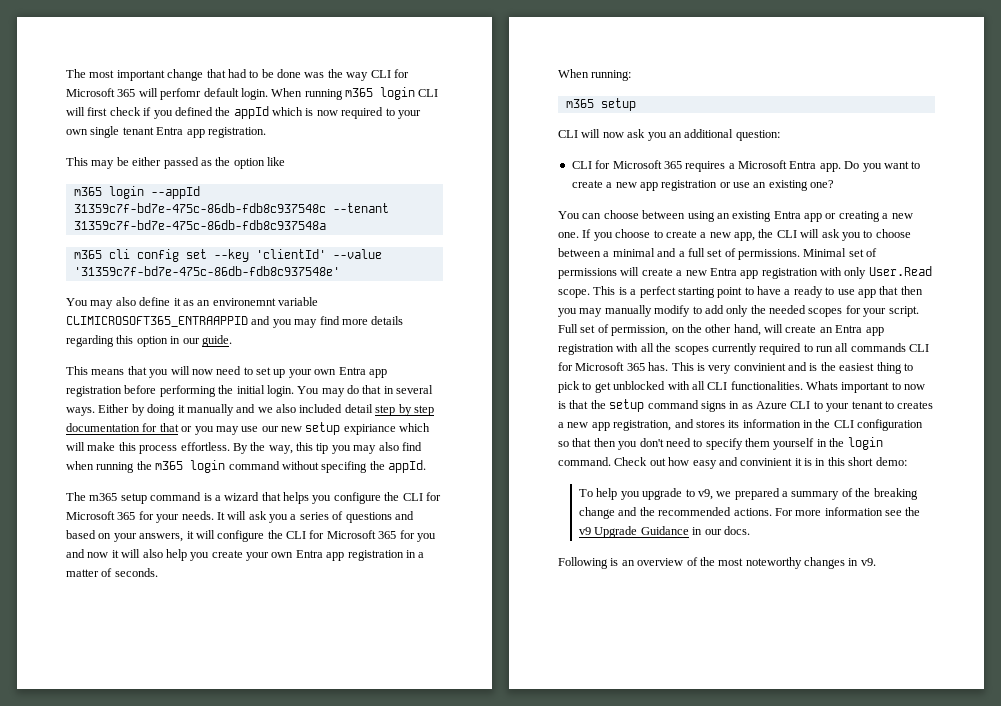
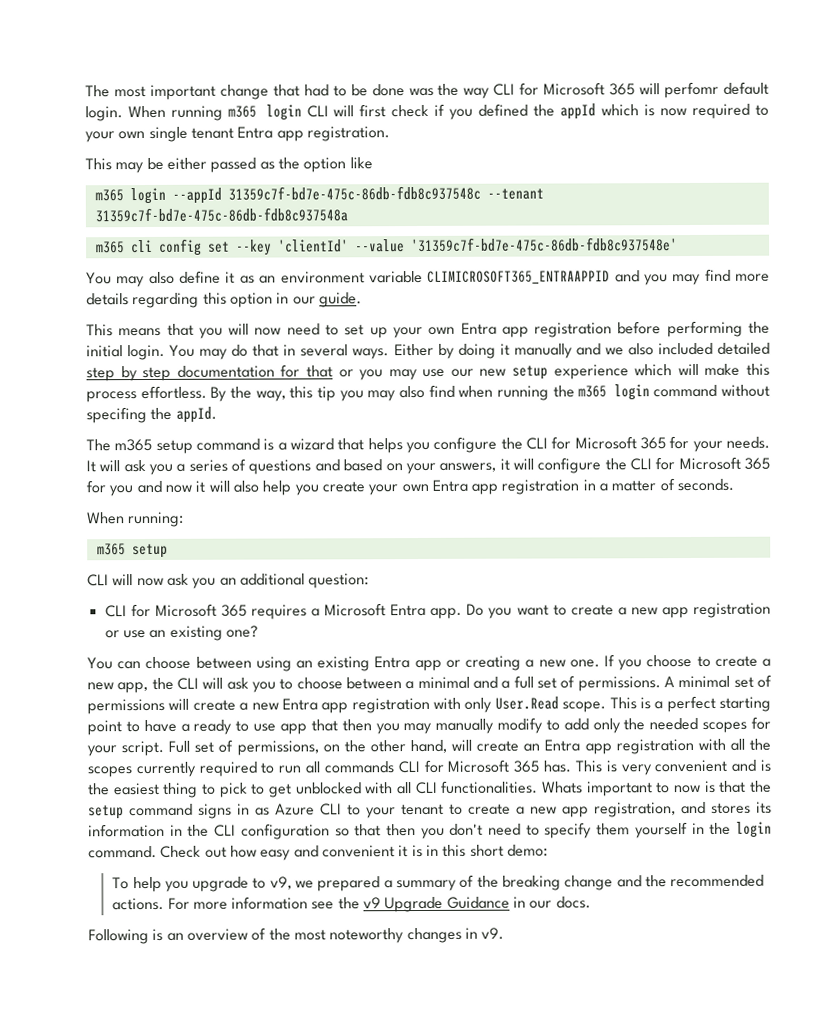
- You may also define it as an environemnt variable CLIMICROSOFT365_ENTRAAPPID and you may find more details regarding this option in our guide.
+ You may also define it as an environment variable CLIMICROSOFT365_ENTRAAPPID and you may find more details regarding this option in our guide.
- Either by doing it manually and we also included detail step by step documentation for that or you may use our new setup expiriance which will make this process effortless.
+ Either by doing it manually and we also included detailed step by step documentation for that or you may use our new setup experience which will make this process effortless.
- Minimal set of permissions will create a new Entra app registration with only User.Read scope.
+ A minimal set of permissions will create a new Entra app registration with only User.Read scope.
- Full set of permission, on the other hand, will create an Entra app registration with all the scopes currently required to run all commands CLI for Microsoft 365 has.
+ Full set of permissions, on the other hand, will create an Entra app registration with all the scopes currently required to run all commands CLI for Microsoft 365 has.
- This is very convinient and is the easiest thing to pick to get unblocked with all CLI functionalities.
+ This is very convenient and is the easiest thing to pick to get unblocked with all CLI functionalities.
- Whats important to now is that the setup command signs in as Azure CLI to your tenant to creates a new app registration, and stores its information in the CLI configuration so that then you don't need to specify them yourself in the login command.
+ Whats important to now is that the setup command signs in as Azure CLI to your tenant to create a new app registration, and stores its information in the CLI configuration so that then you don't need to specify them yourself in the login command.
- Check out how easy and convinient it is in this short demo:
+ Check out how easy and convenient it is in this short demo:

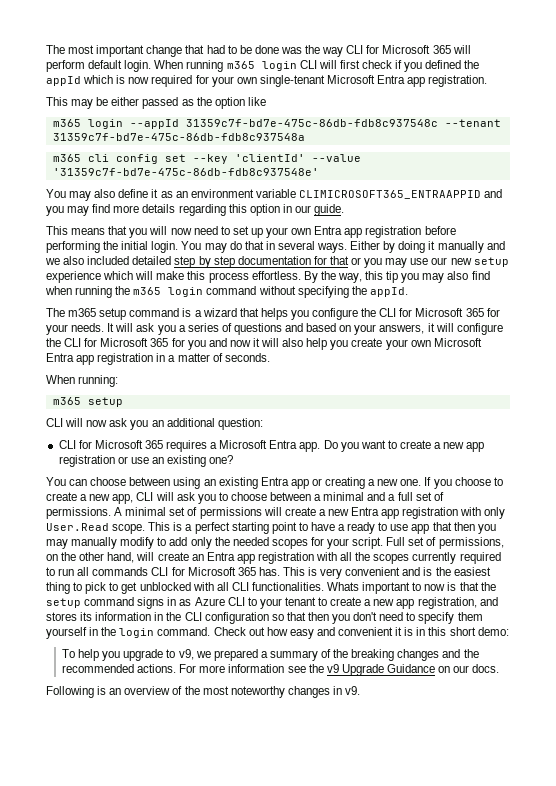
- The most important change that had to be done was the way CLI for Microsoft 365 will perfomr default login.
+ The most important change that had to be done was the way CLI for Microsoft 365 will perform default login.
- When running m365 login CLI will first check if you defined the appId which is now required to your own single tenant Entra app registration.
+ When running m365 login CLI will first check if you defined the appId which is now required for your own single-tenant Microsoft Entra app registration.
- By the way, this tip you may also find when running the m365 login command without specifing the appId.
+ By the way, this tip you may also find when running the m365 login command without specifying the appId.
- It will ask you a series of questions and based on your answers, it will configure the CLI for Microsoft 365 for you and now it will also help you create your own Entra app registration in a matter of seconds.
+ It will ask you a series of questions and based on your answers, it will configure the CLI for Microsoft 365 for you and now it will also help you create your own Microsoft Entra app registration in a matter of seconds.
- If you choose to create a new app, the CLI will ask you to choose between a minimal and a full set of permissions.
+ If you choose to create a new app, CLI will ask you to choose between a minimal and a full set of permissions.
- To help you upgrade to v9, we prepared a summary of the breaking change and the recommended actions.
+ To help you upgrade to v9, we prepared a summary of the breaking changes and the recommended actions.
- For more information see the v9 Upgrade Guidance in our docs.
+ For more information see the v9 Upgrade Guidance on our docs.

